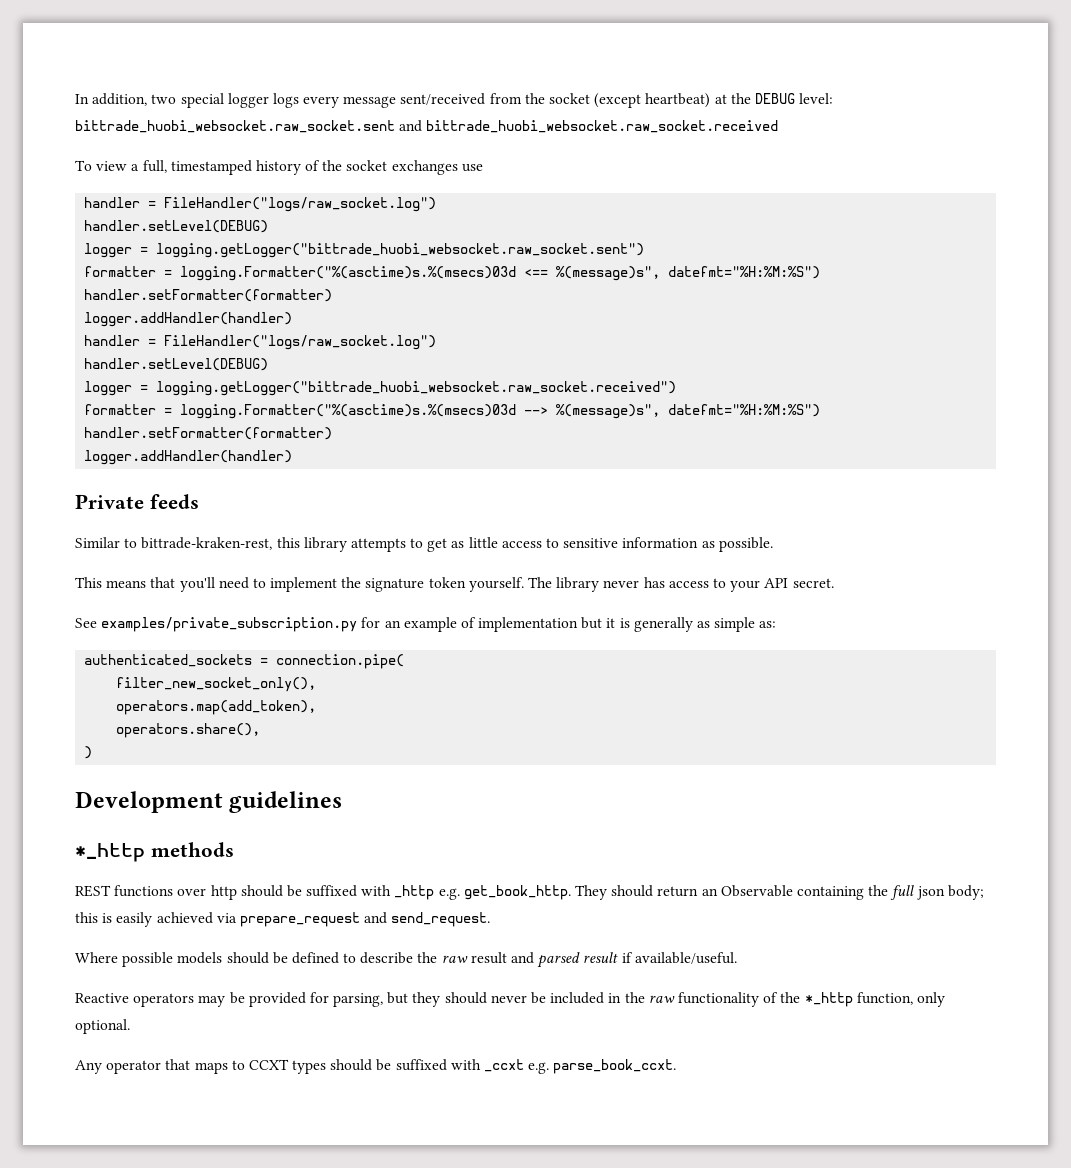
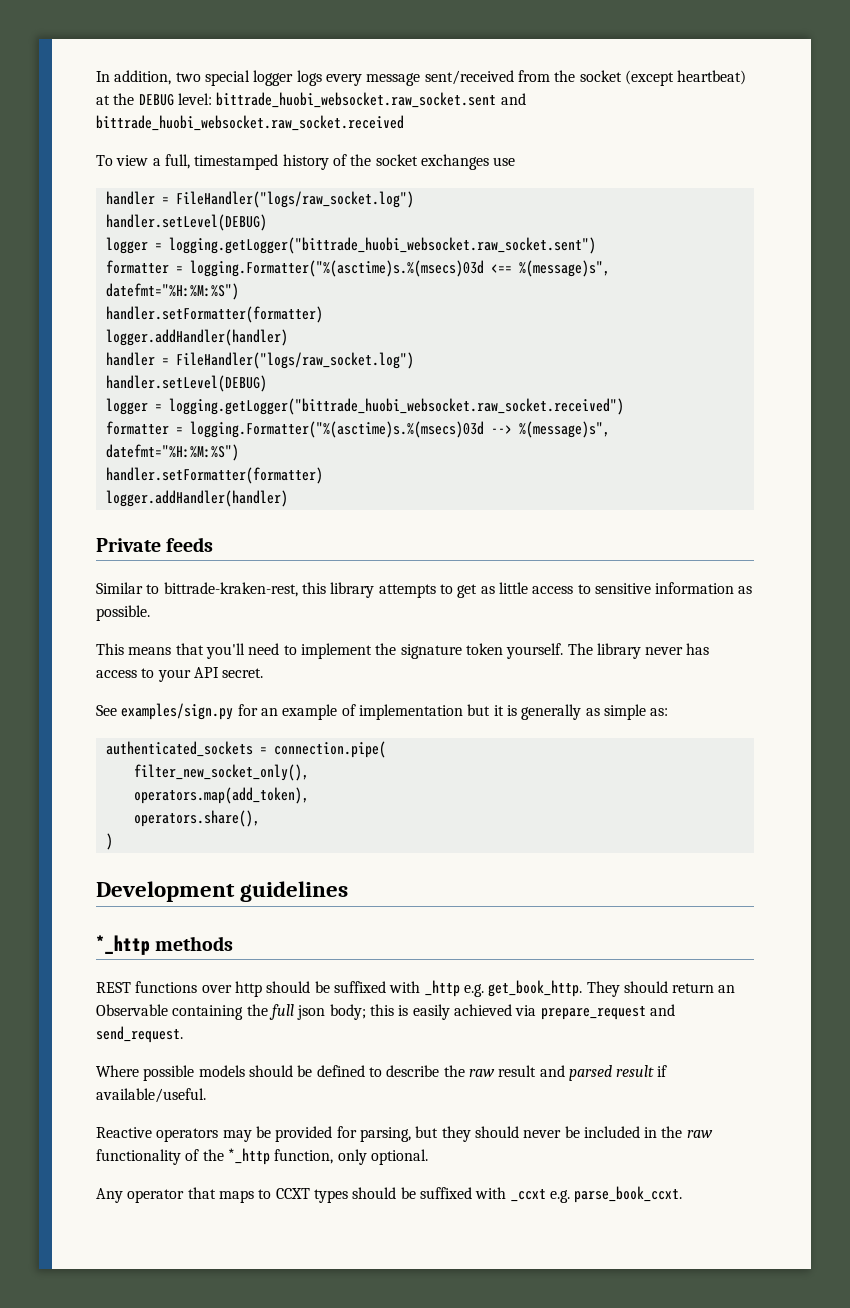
- See examples/private_subscription.py for an example of implementation but it is generally as simple as:
+ See examples/sign.py for an example of implementation but it is generally as simple as:

